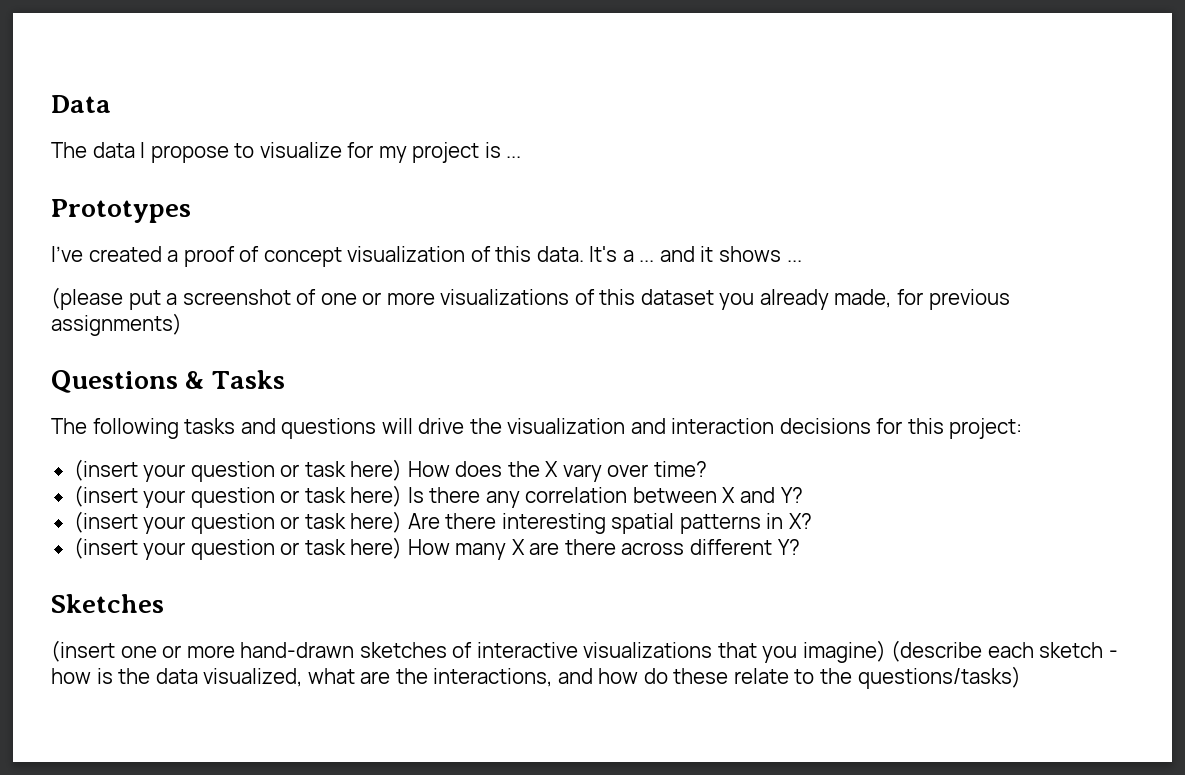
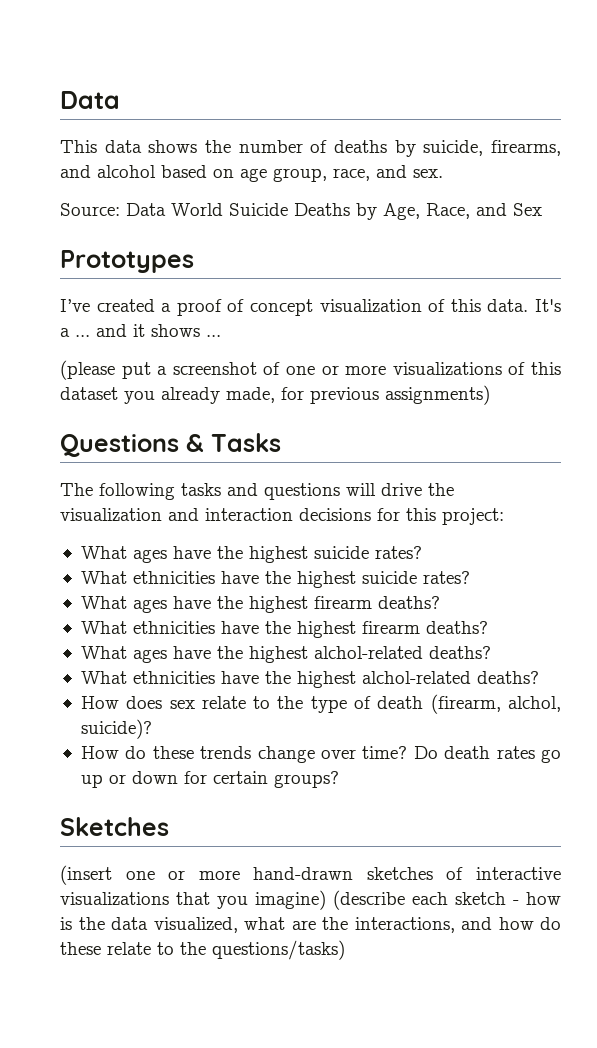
- The data I propose to visualize for my project is ...
+ This data shows the number of deaths by suicide, firearms, and alcohol based on age group, race, and sex.
+ Source: Data World Suicide Deaths by Age, Race, and Sex
- (insert your question or task here) How does the X vary over time?
- (insert your question or task here) Is there any correlation between X and Y?
- (insert your question or task here) Are there interesting spatial patterns in X?
- (insert your question or task here) How many X are there across different Y?
+ What ages have the highest suicide rates?
+ What ethnicities have the highest suicide rates?
+ What ages have the highest firearm deaths?
+ What ethnicities have the highest firearm deaths?
+ What ages have the highest alchol-related deaths?
+ What ethnicities have the highest alchol-related deaths?
+ How does sex relate to the type of death (firearm, alchol, suicide)?
+ How do these trends change over time? Do death rates go up or down for certain groups?

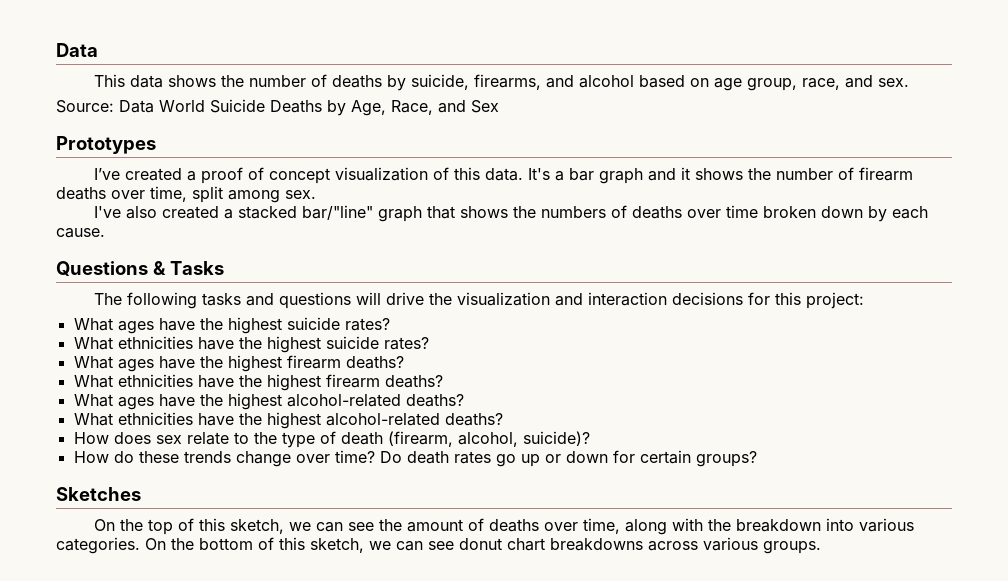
- It's a ... and it shows ...
- (please put a screenshot of one or more visualizations of this dataset you already made, for previous assignments)
+ It's a bar graph and it shows the number of firearm deaths over time, split among sex.
+ I've also created a stacked bar/"line" graph that shows the numbers of deaths over time broken down by each cause.
- What ages have the highest alchol-related deaths?
- What ethnicities have the highest alchol-related deaths?
+ What ages have the highest alcohol-related deaths?
+ What ethnicities have the highest alcohol-related deaths?
- How does sex relate to the type of death (firearm, alchol, suicide)?
+ How does sex relate to the type of death (firearm, alcohol, suicide)?
- (insert one or more hand-drawn sketches of interactive visualizations that you imagine) (describe each sketch - how is the data visualized, what are the interactions, and how do these relate to the questions/tasks)
+ On the top of this sketch, we can see the amount of deaths over time, along with the breakdown into various categories. On the bottom of this sketch, we can see donut chart breakdowns across various groups.

